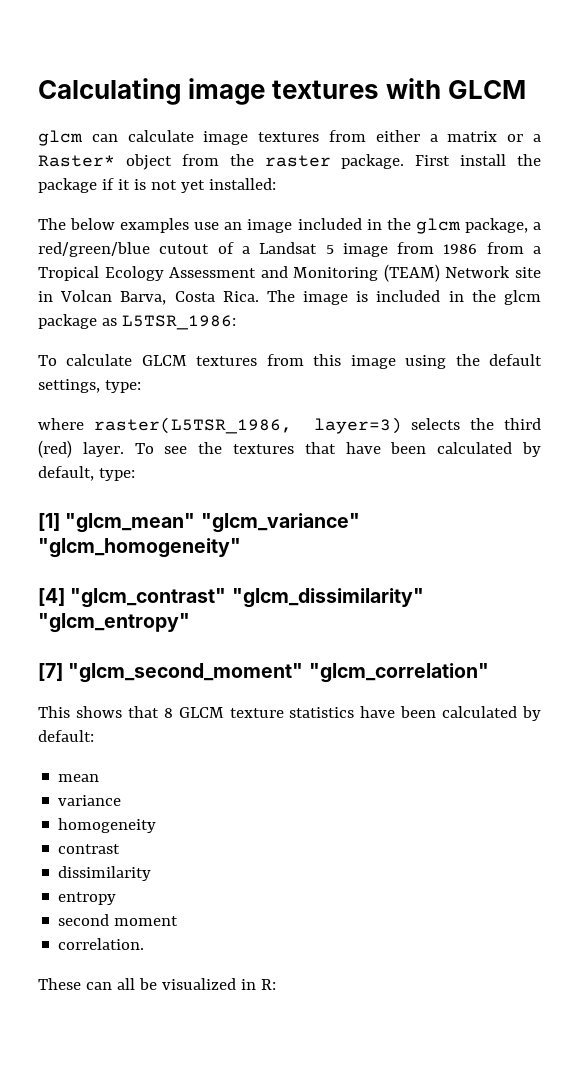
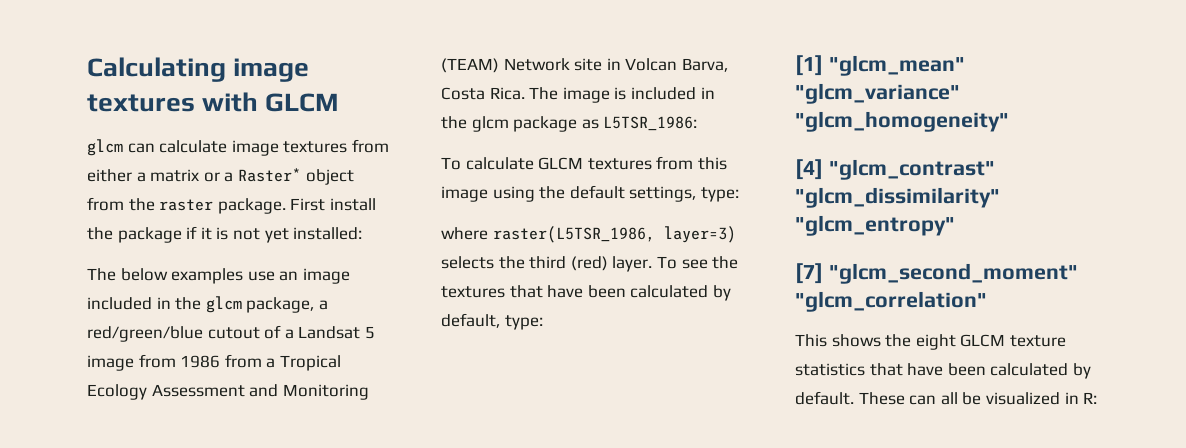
- This shows that 8 GLCM texture statistics have been calculated by default:
- mean
- variance
- homogeneity
- contrast
- dissimilarity
- entropy
- second moment
- correlation.
- These can all be visualized in R:
+ This shows the eight GLCM texture statistics that have been calculated by default. These can all be visualized in R:

